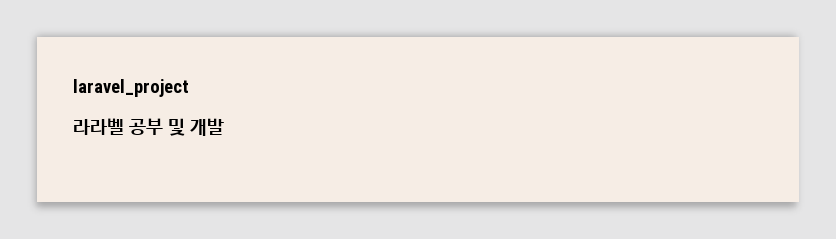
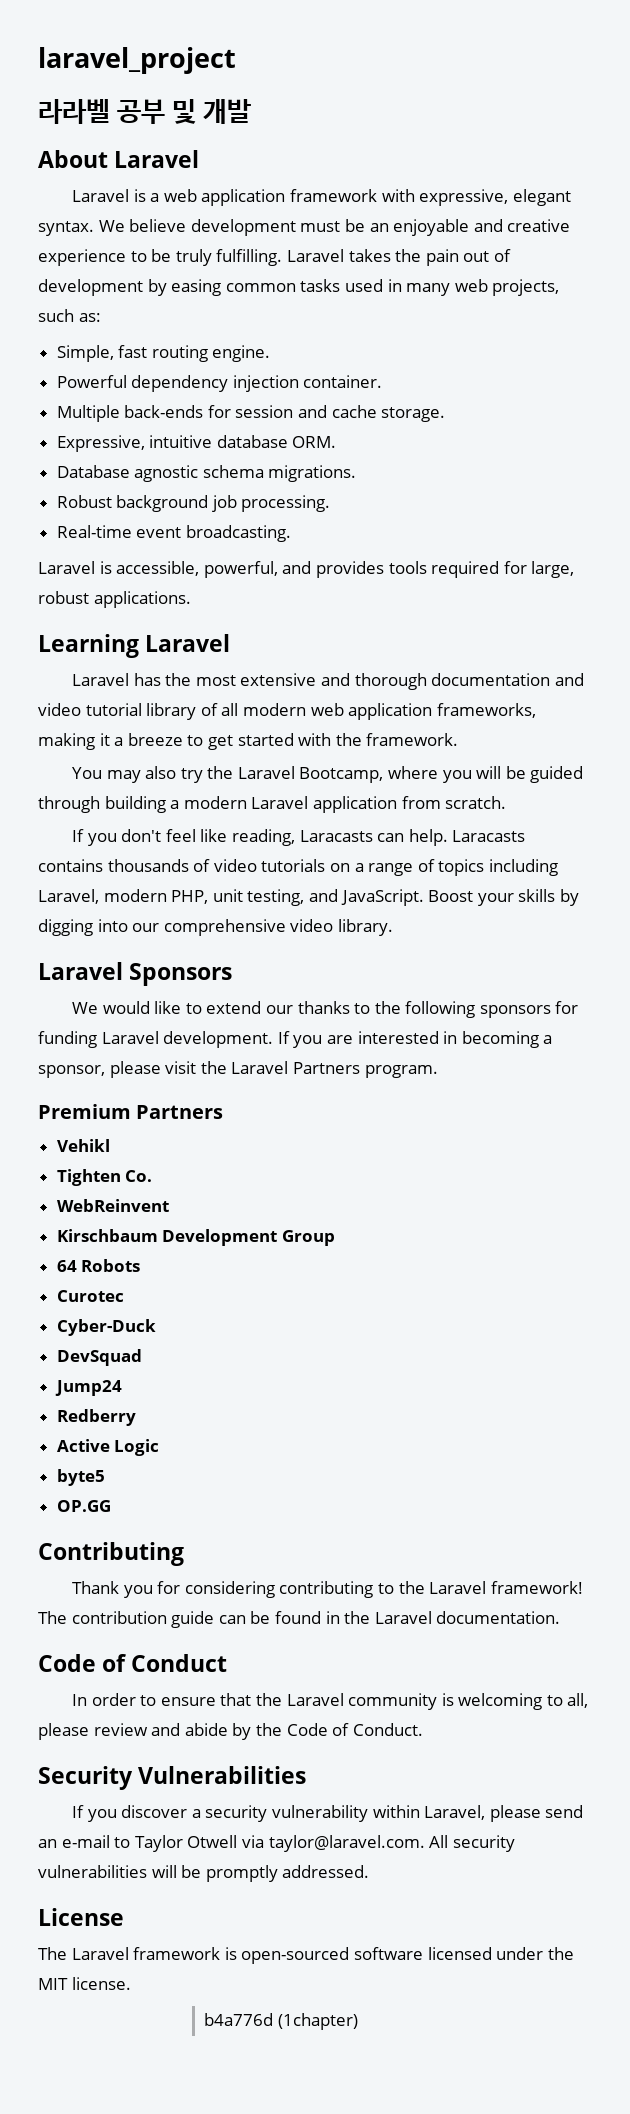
+ About Laravel
+ Laravel is a web application framework with expressive, elegant syntax. We believe development must be an enjoyable and creative experience to be truly fulfilling. Laravel takes the pain out of development by easing common tasks used in many web projects, such as:
+ Simple, fast routing engine.
+ Powerful dependency injection container.
+ Multiple back-ends for session and cache storage.
+ Expressive, intuitive database ORM.
+ Database agnostic schema migrations.
+ Robust background job processing.
+ Real-time event broadcasting.
+ Laravel is accessible, powerful, and provides tools required for large, robust applications.
+ Learning Laravel
+ Laravel has the most extensive and thorough documentation and video tutorial library of all modern web application frameworks, making it a breeze to get started with the framework.
+ You may also try the Laravel Bootcamp, where you will be guided through building a modern Laravel application from scratch.
+ If you don't feel like reading, Laracasts can help. Laracasts contains thousands of video tutorials on a range of topics including Laravel, modern PHP, unit testing, and JavaScript. Boost your skills by digging into our comprehensive video library.
+ Laravel Sponsors
+ We would like to extend our thanks to the following sponsors for funding Laravel development. If you are interested in becoming a sponsor, please visit the Laravel Partners program.
+ Premium Partners
+ Vehikl
+ Tighten Co.
+ WebReinvent
+ Kirschbaum Development Group
+ 64 Robots
+ Curotec
+ Cyber-Duck
+ DevSquad
+ Jump24
+ Redberry
+ Active Logic
+ byte5
+ OP.GG
+ Contributing
+ Thank you for considering contributing to the Laravel framework! The contribution guide can be found in the Laravel documentation.
+ Code of Conduct
+ In order to ensure that the Laravel community is welcoming to all, please review and abide by the Code of Conduct.
+ Security Vulnerabilities
+ If you discover a security vulnerability within Laravel, please send an e-mail to Taylor Otwell via taylor@laravel.com. All security vulnerabilities will be promptly addressed.
+ License
+ The Laravel framework is open-sourced software licensed under the MIT license.
+ b4a776d (1chapter)

